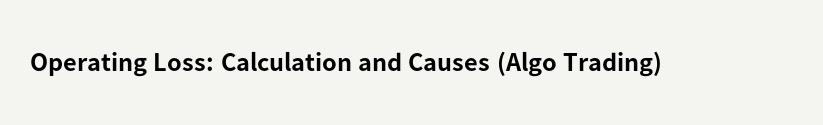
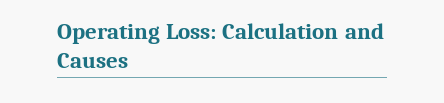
- Operating Loss: Calculation and Causes (Algo Trading)
+ Operating Loss: Calculation and Causes

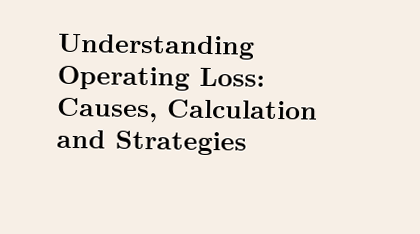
- Operating Loss: Calculation and Causes
+ Understanding Operating Loss: Causes, Calculation and Strategies

